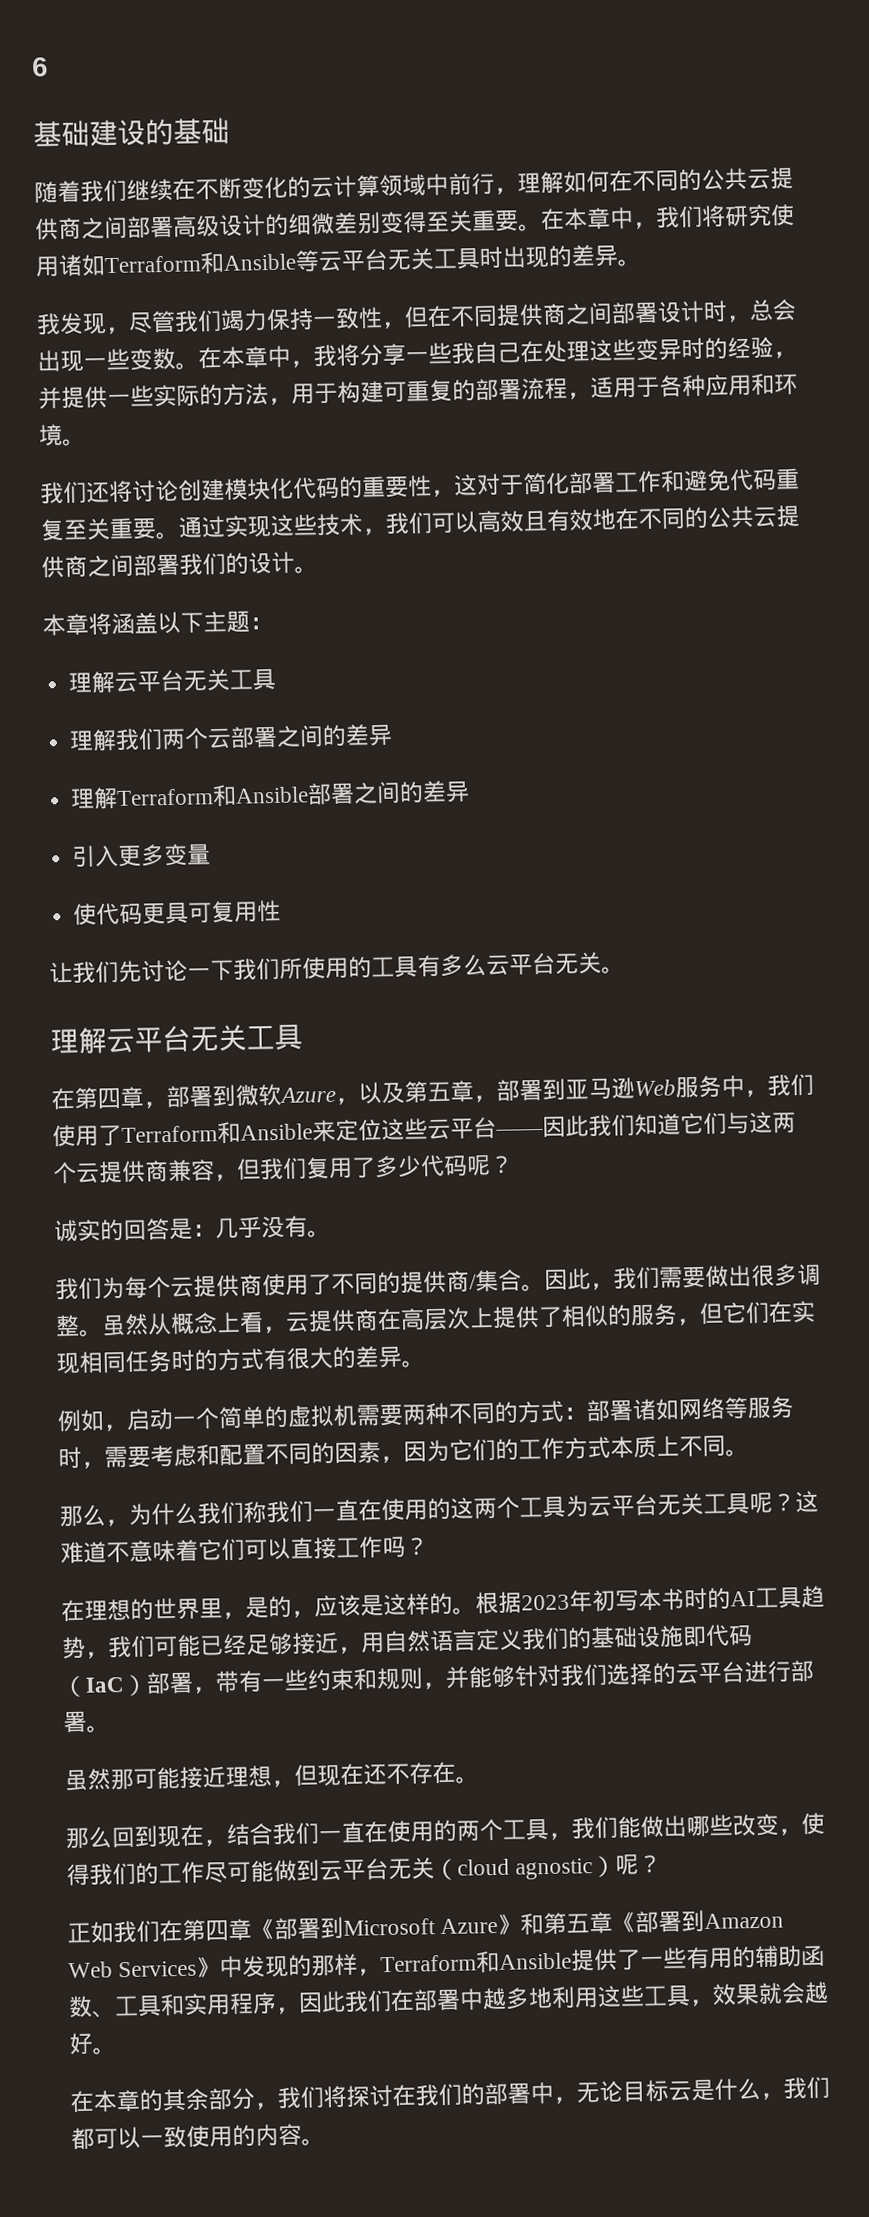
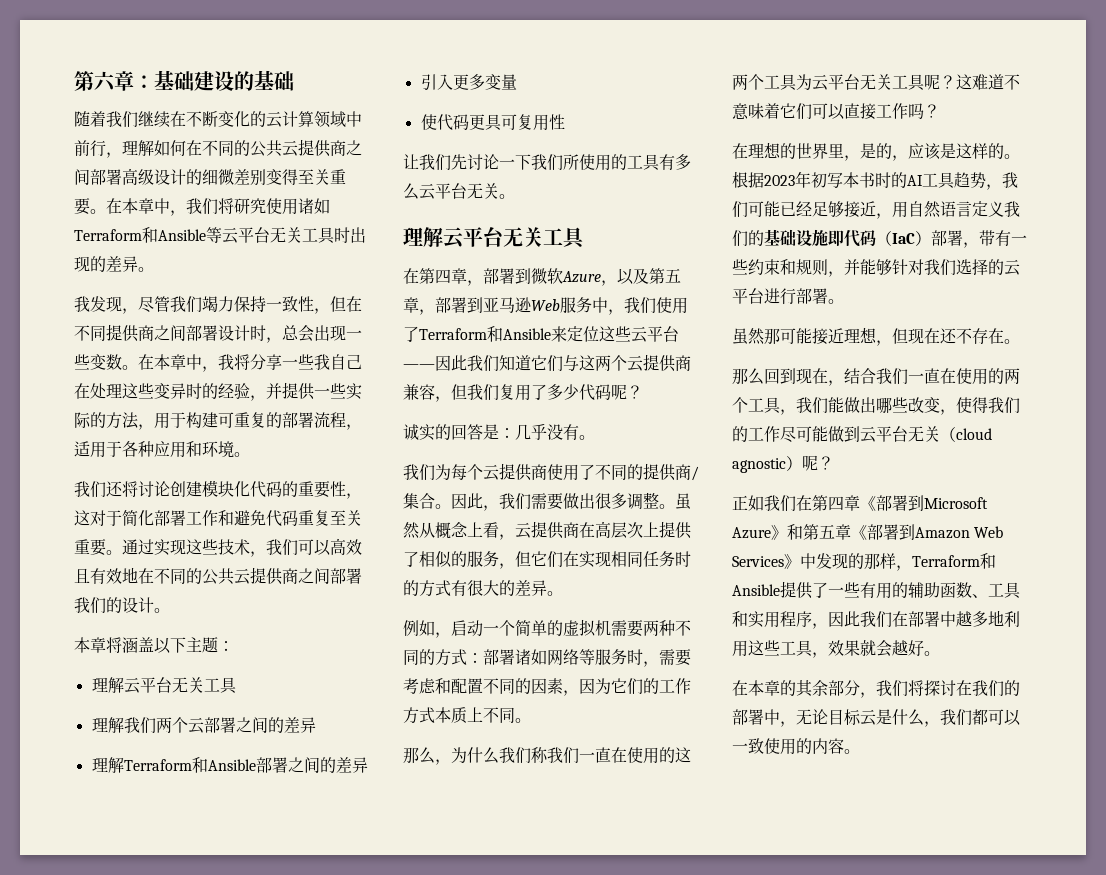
- 6
- 基础建设的基础
+ 第六章：基础建设的基础

